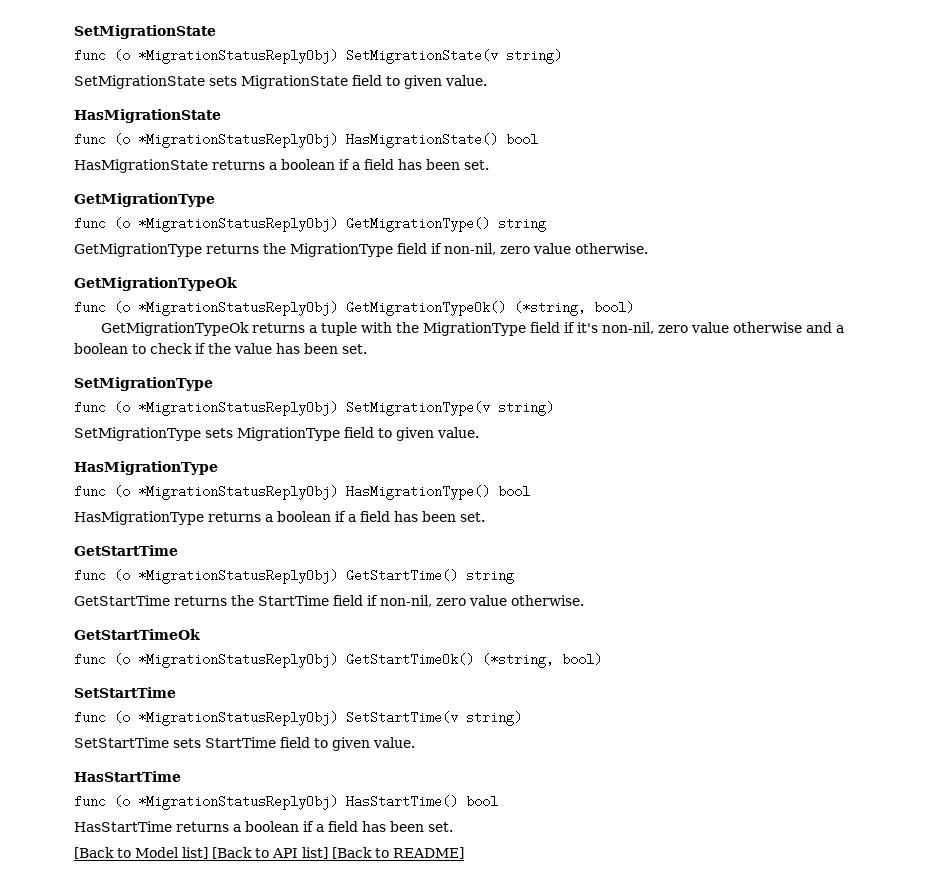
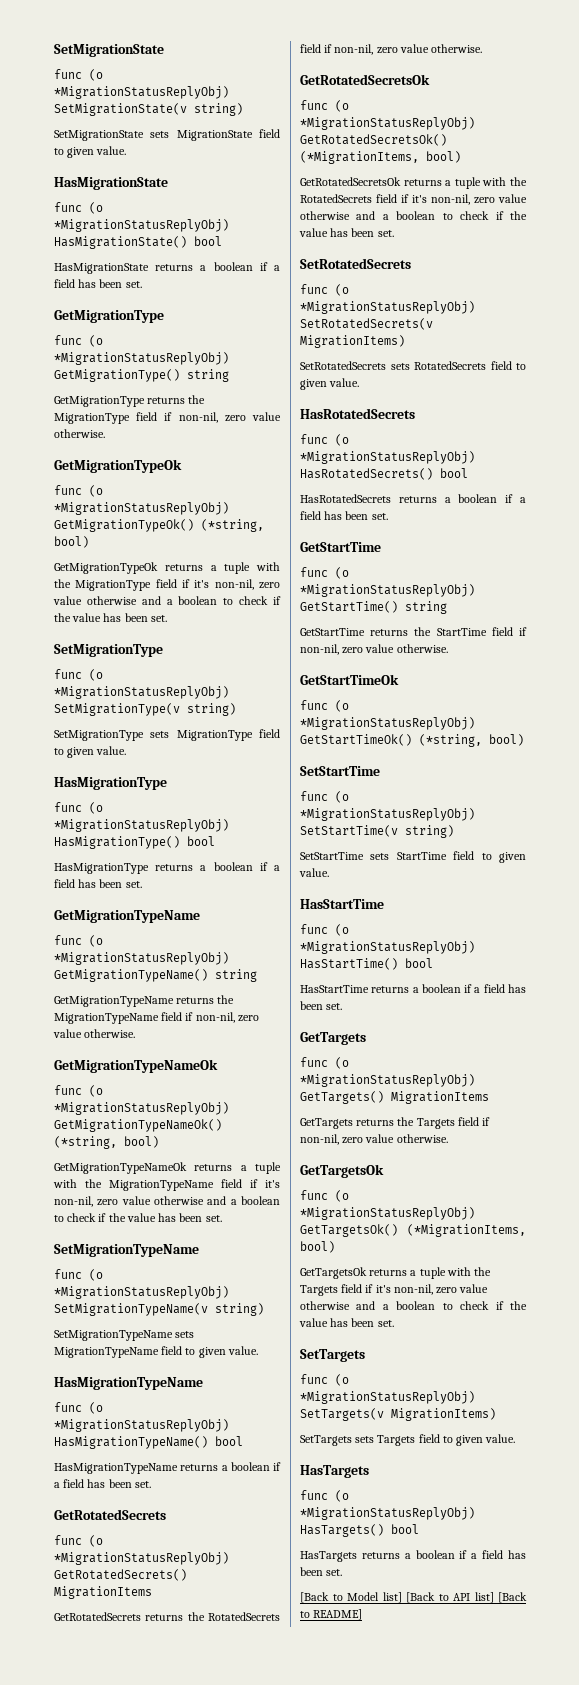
  HasMigrationType returns a boolean if a field has been set.
+ GetMigrationTypeName
+ func (o *MigrationStatusReplyObj) GetMigrationTypeName() string
+ GetMigrationTypeName returns the MigrationTypeName field if non-nil, zero value otherwise.
+ GetMigrationTypeNameOk
+ func (o *MigrationStatusReplyObj) GetMigrationTypeNameOk() (*string, bool)
+ GetMigrationTypeNameOk returns a tuple with the MigrationTypeName field if it's non-nil, zero value otherwise and a boolean to check if the value has been set.
+ SetMigrationTypeName
+ func (o *MigrationStatusReplyObj) SetMigrationTypeName(v string)
+ SetMigrationTypeName sets MigrationTypeName field to given value.
+ HasMigrationTypeName
+ func (o *MigrationStatusReplyObj) HasMigrationTypeName() bool
+ HasMigrationTypeName returns a boolean if a field has been set.
+ GetRotatedSecrets
+ func (o *MigrationStatusReplyObj) GetRotatedSecrets() MigrationItems
+ GetRotatedSecrets returns the RotatedSecrets field if non-nil, zero value otherwise.
+ GetRotatedSecretsOk
+ func (o *MigrationStatusReplyObj) GetRotatedSecretsOk() (*MigrationItems, bool)
+ GetRotatedSecretsOk returns a tuple with the RotatedSecrets field if it's non-nil, zero value otherwise and a boolean to check if the value has been set.
+ SetRotatedSecrets
+ func (o *MigrationStatusReplyObj) SetRotatedSecrets(v MigrationItems)
+ SetRotatedSecrets sets RotatedSecrets field to given value.
+ HasRotatedSecrets
+ func (o *MigrationStatusReplyObj) HasRotatedSecrets() bool
+ HasRotatedSecrets returns a boolean if a field has been set.
  HasStartTime returns a boolean if a field has been set.
+ GetTargets
+ func (o *MigrationStatusReplyObj) GetTargets() MigrationItems
+ GetTargets returns the Targets field if non-nil, zero value otherwise.
+ GetTargetsOk
+ func (o *MigrationStatusReplyObj) GetTargetsOk() (*MigrationItems, bool)
+ GetTargetsOk returns a tuple with the Targets field if it's non-nil, zero value otherwise and a boolean to check if the value has been set.
+ SetTargets
+ func (o *MigrationStatusReplyObj) SetTargets(v MigrationItems)
+ SetTargets sets Targets field to given value.
+ HasTargets
+ func (o *MigrationStatusReplyObj) HasTargets() bool
+ HasTargets returns a boolean if a field has been set.

